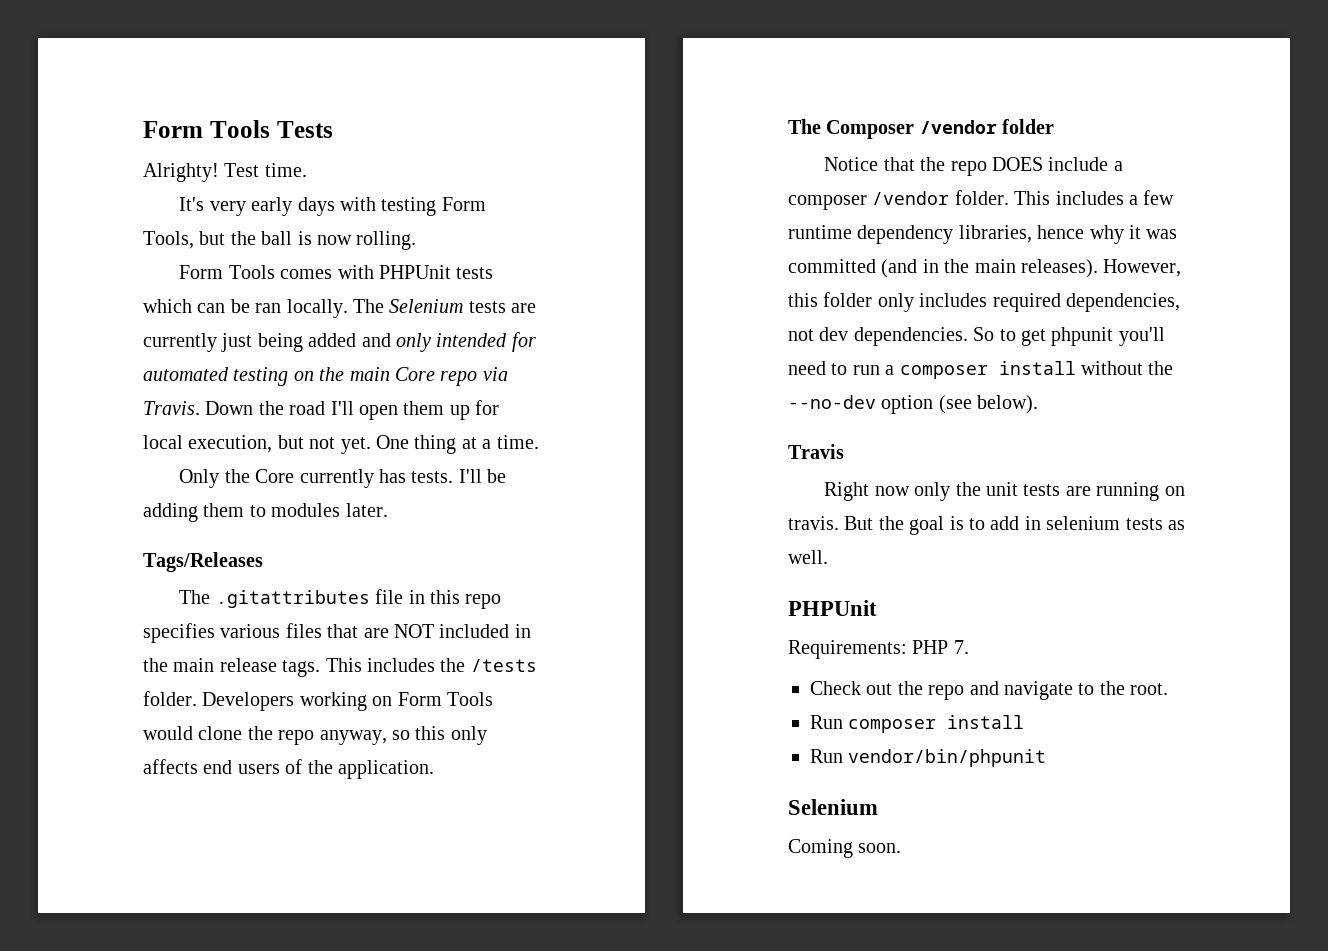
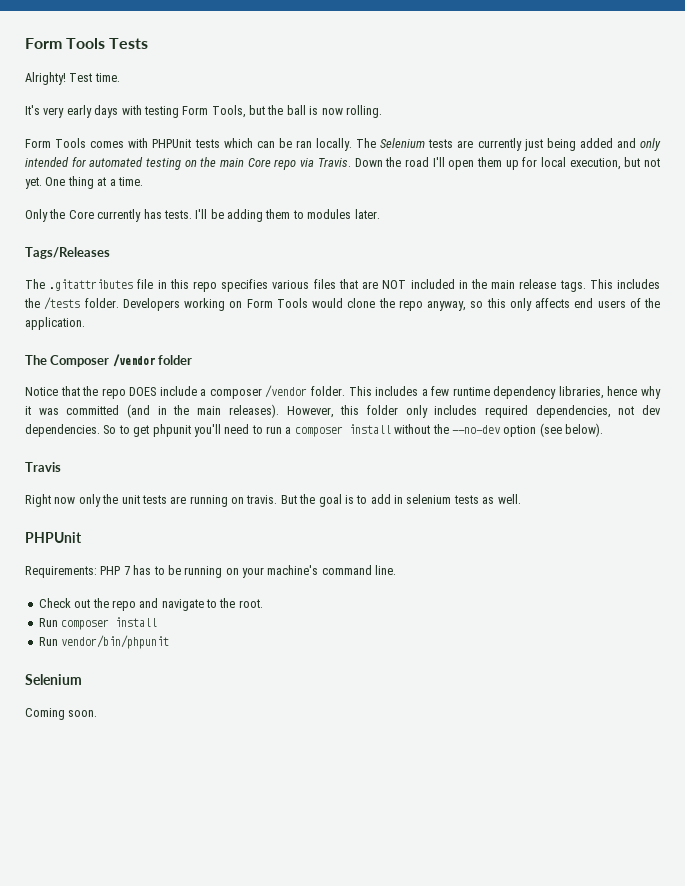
- Requirements: PHP 7.
+ Requirements: PHP 7 has to be running on your machine's command line.

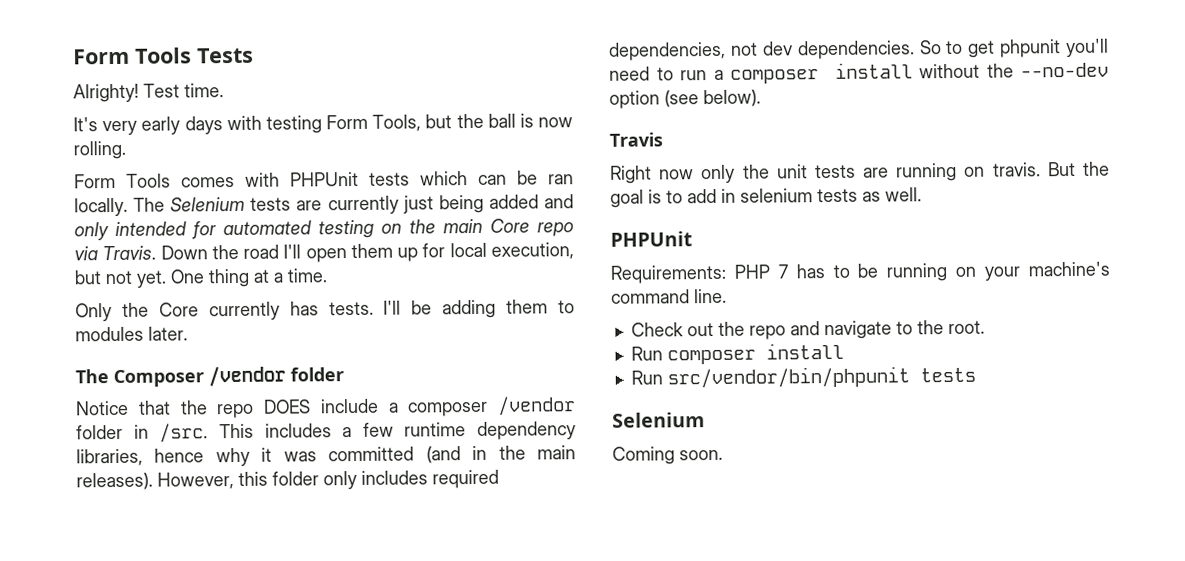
- Tags/Releases
- The .gitattributes file in this repo specifies various files that are NOT included in the main release tags. This includes the /tests folder. Developers working on Form Tools would clone the repo anyway, so this only affects end users of the application.
- Notice that the repo DOES include a composer /vendor folder.
+ Notice that the repo DOES include a composer /vendor folder in /src.
- Run vendor/bin/phpunit
+ Run src/vendor/bin/phpunit tests

